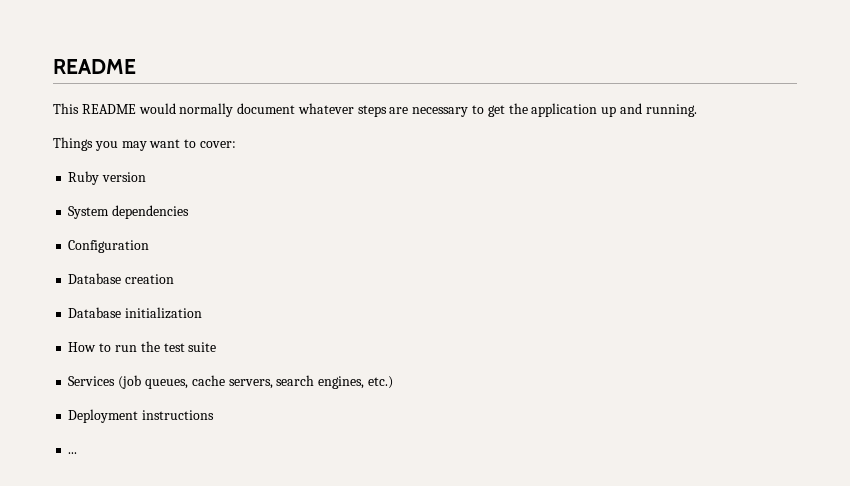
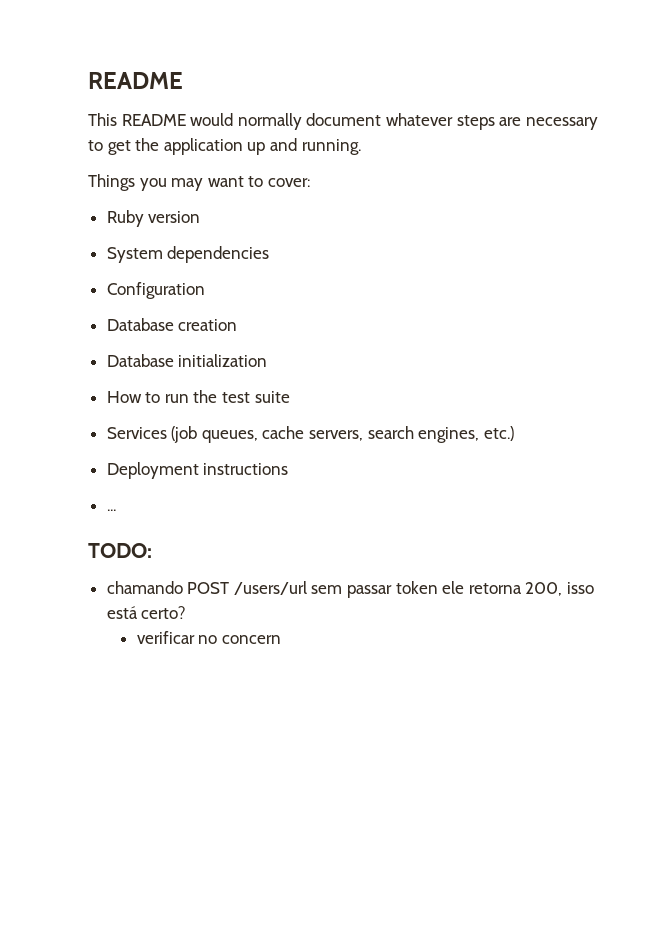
+ TODO:
+ chamando POST /users/url sem passar token ele retorna 200, isso está certo?
+ verificar no concern

